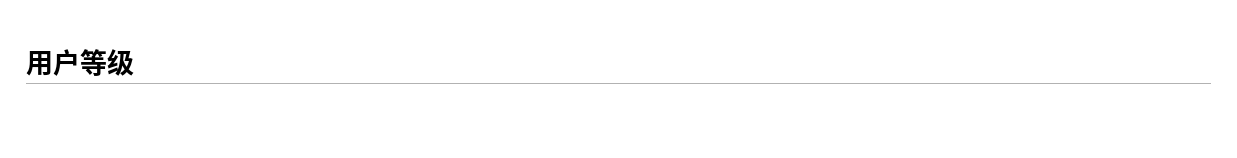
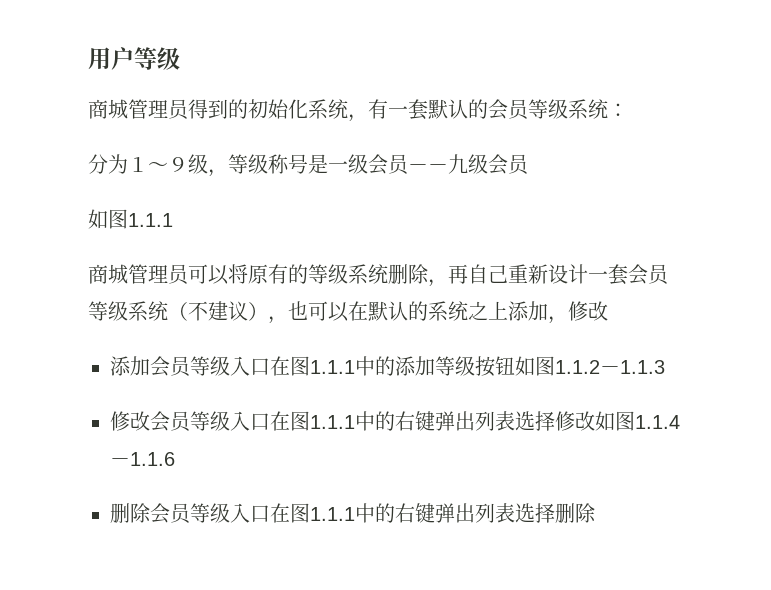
+ 商城管理员得到的初始化系统，有一套默认的会员等级系统：
+ 分为１～９级，等级称号是一级会员－－九级会员
+ 如图1.1.1
+ 商城管理员可以将原有的等级系统删除，再自己重新设计一套会员等级系统（不建议），也可以在默认的系统之上添加，修改
+ 添加会员等级入口在图1.1.1中的添加等级按钮如图1.1.2－1.1.3
+ 修改会员等级入口在图1.1.1中的右键弹出列表选择修改如图1.1.4－1.1.6
+ 删除会员等级入口在图1.1.1中的右键弹出列表选择删除

